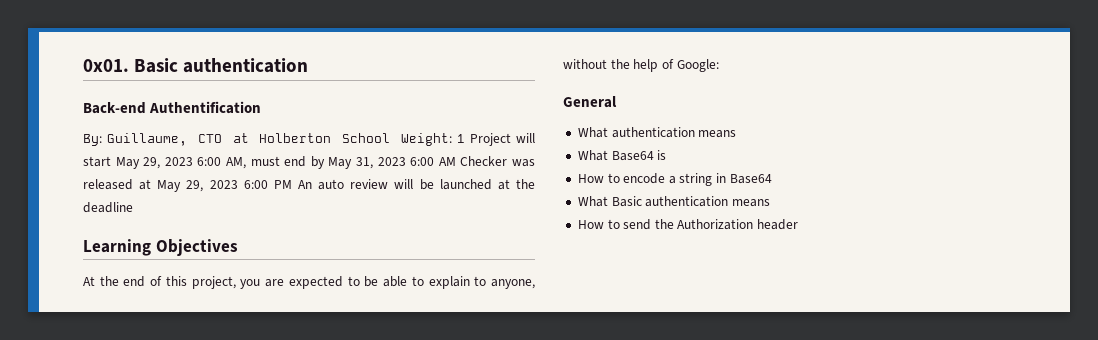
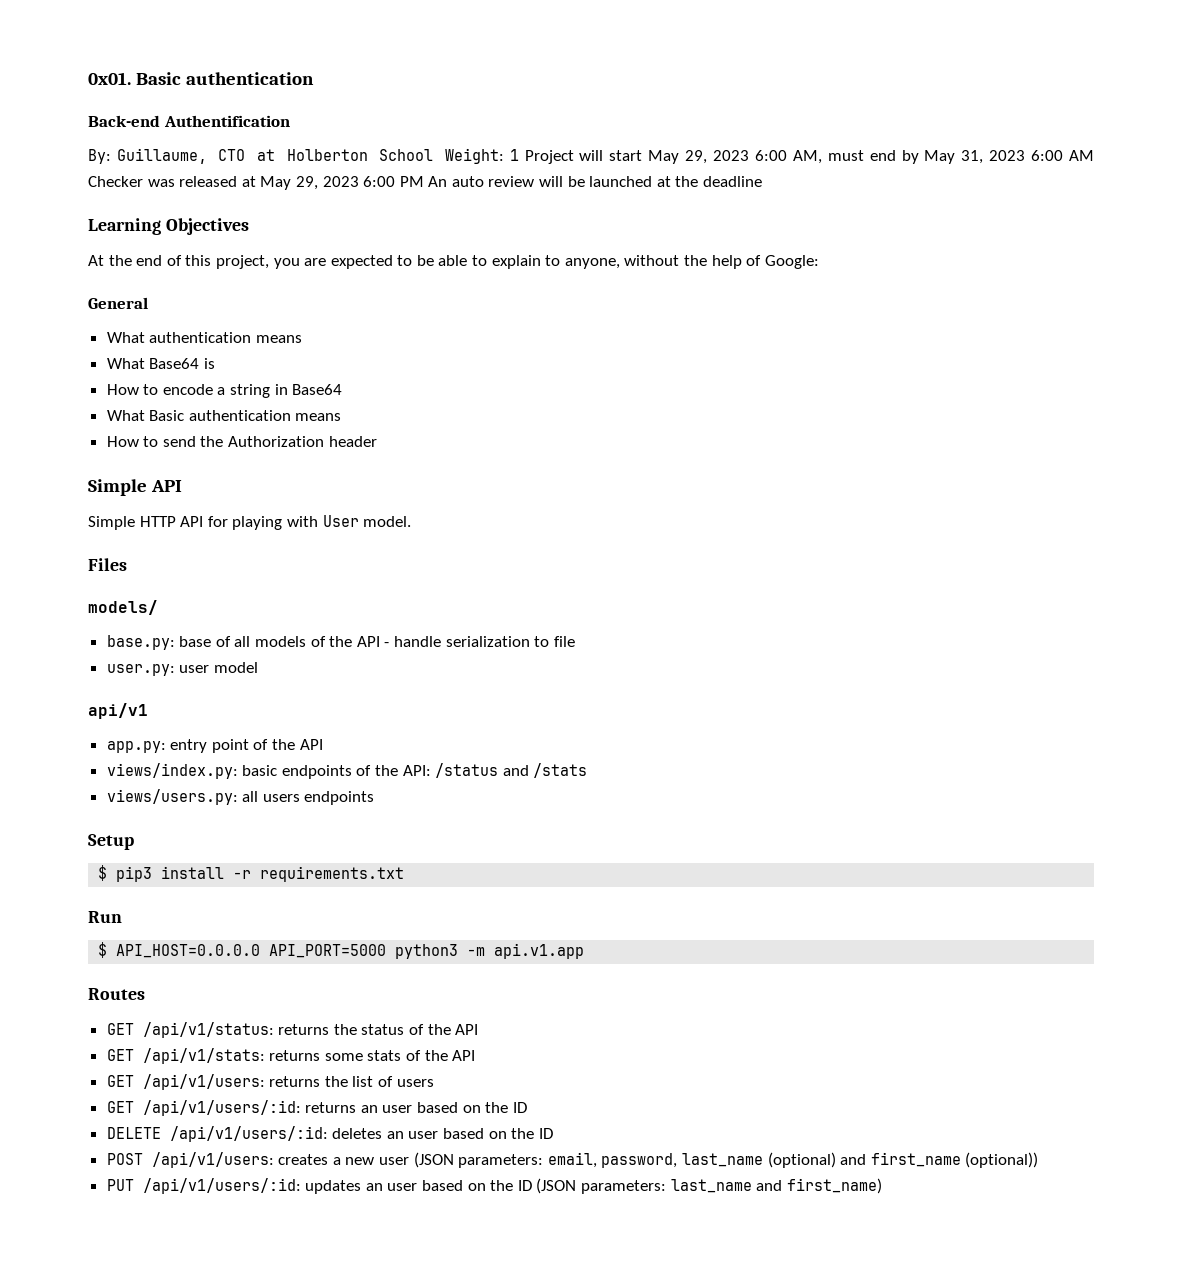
+ Simple API
+ Simple HTTP API for playing with User model.
+ Files
+ models/
+ base.py: base of all models of the API - handle serialization to file
+ user.py: user model
+ api/v1
+ app.py: entry point of the API
+ views/index.py: basic endpoints of the API: /status and /stats
+ views/users.py: all users endpoints
+ Setup
+ $ pip3 install -r requirements.txt
+ Run
+ $ API_HOST=0.0.0.0 API_PORT=5000 python3 -m api.v1.app
+ Routes
+ GET /api/v1/status: returns the status of the API
+ GET /api/v1/stats: returns some stats of the API
+ GET /api/v1/users: returns the list of users
+ GET /api/v1/users/:id: returns an user based on the ID
+ DELETE /api/v1/users/:id: deletes an user based on the ID
+ POST /api/v1/users: creates a new user (JSON parameters: email, password, last_name (optional) and first_name (optional))
+ PUT /api/v1/users/:id: updates an user based on the ID (JSON parameters: last_name and first_name)

